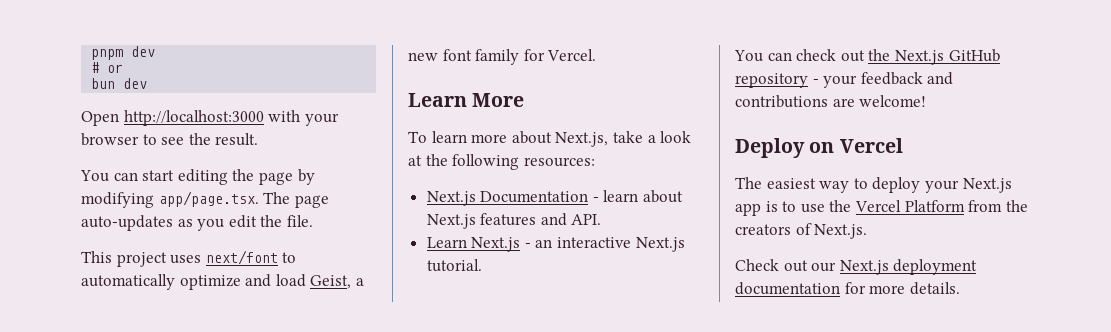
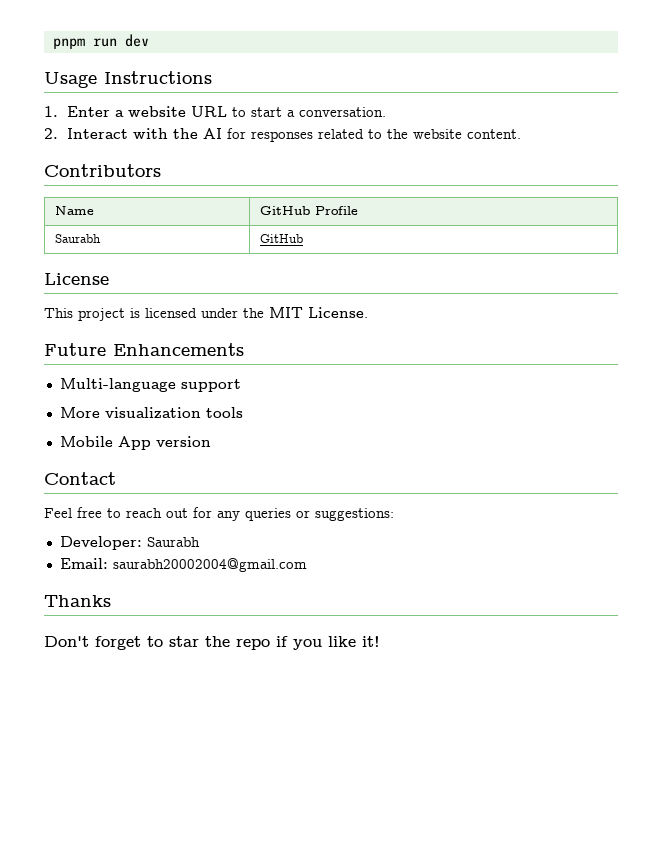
- pnpm dev
- # or
- bun dev
- Open http://localhost:3000 with your browser to see the result.
- You can start editing the page by modifying app/page.tsx. The page auto-updates as you edit the file.
- This project uses next/font to automatically optimize and load Geist, a new font family for Vercel.
- Learn More
- To learn more about Next.js, take a look at the following resources:
- Next.js Documentation - learn about Next.js features and API.
- Learn Next.js - an interactive Next.js tutorial.
- You can check out the Next.js GitHub repository - your feedback and contributions are welcome!
- Deploy on Vercel
- The easiest way to deploy your Next.js app is to use the Vercel Platform from the creators of Next.js.
- Check out our Next.js deployment documentation for more details.
+ pnpm run dev
+ Usage Instructions
+ 1. Enter a website URL to start a conversation.
+ 2. Interact with the AI for responses related to the website content.
+ Contributors
+ Name | GitHub Profile
+ Saurabh | GitHub
+ License
+ This project is licensed under the MIT License.
+ Future Enhancements
+ Multi-language support
+ More visualization tools
+ Mobile App version
+ Contact
+ Feel free to reach out for any queries or suggestions:
+ Developer: Saurabh
+ Email: saurabh20002004@gmail.com
+ Thanks
+ Don't forget to star the repo if you like it!

